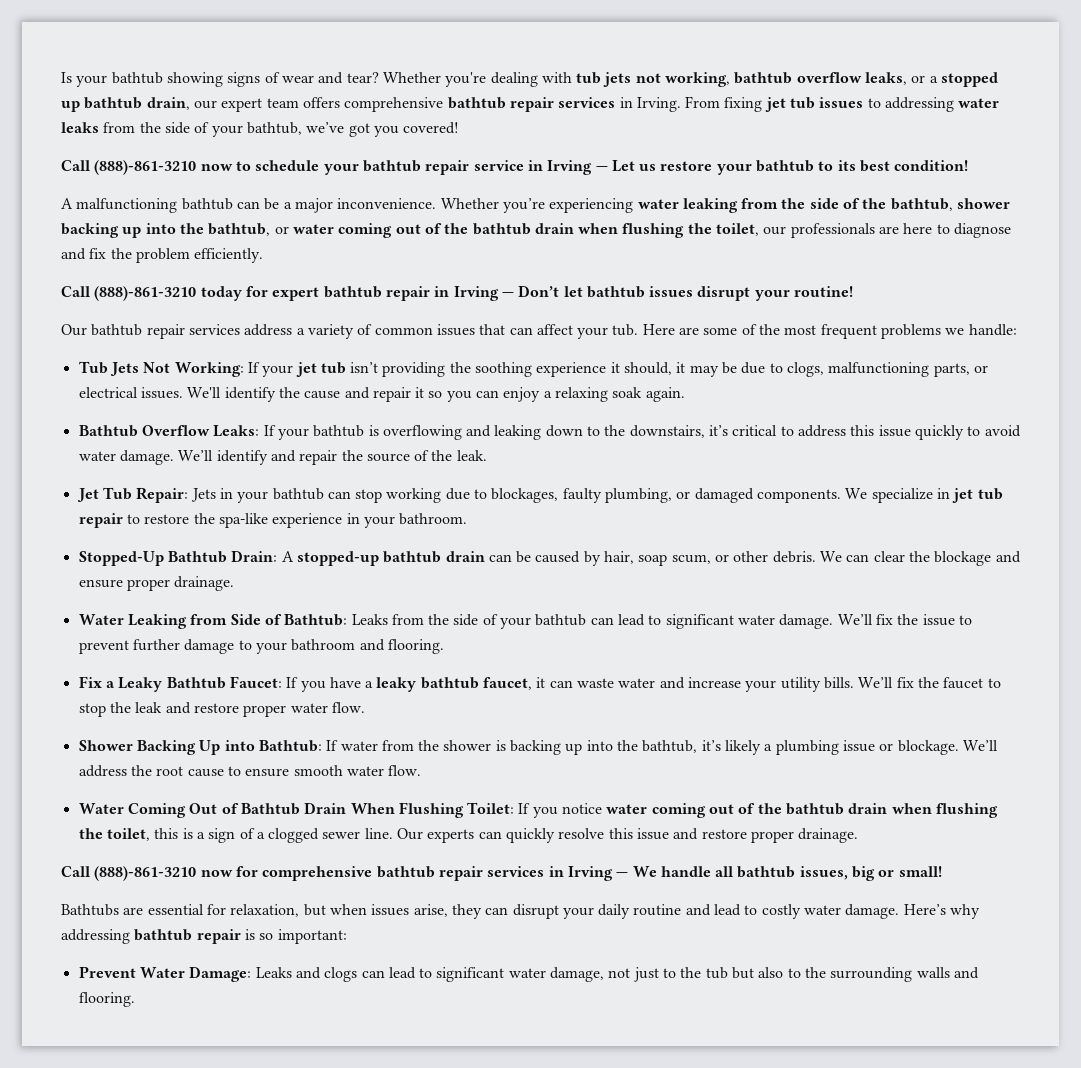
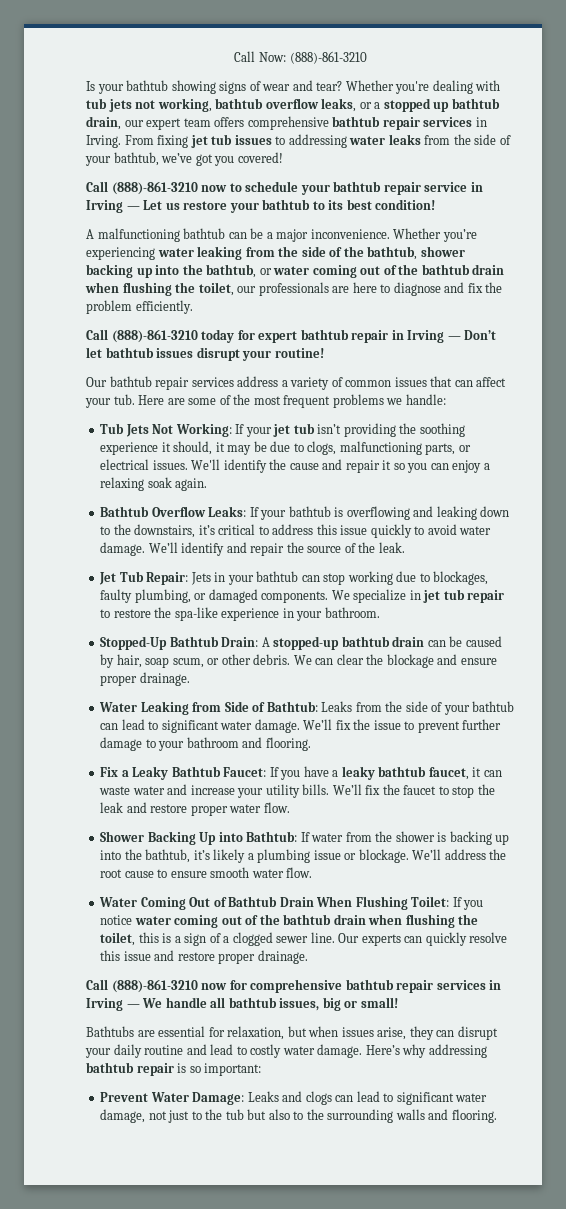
+ Call Now: (888)-861-3210

